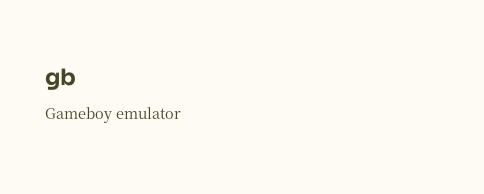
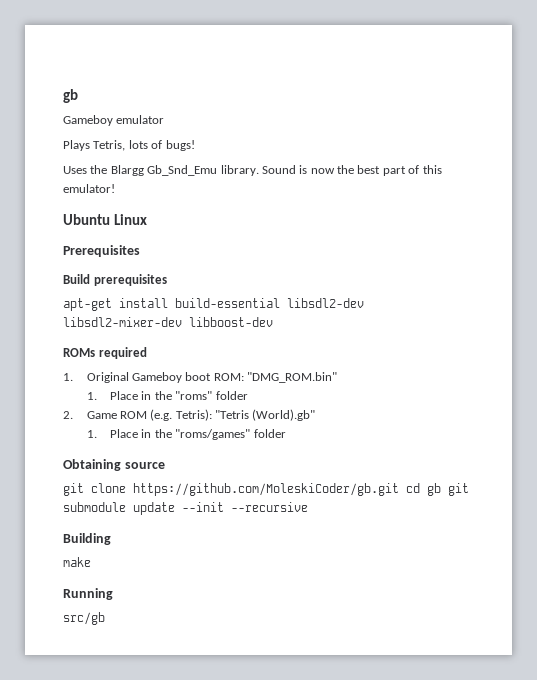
+ Plays Tetris, lots of bugs!
+ Uses the Blargg Gb_Snd_Emu library. Sound is now the best part of this emulator!
+ Ubuntu Linux
+ Prerequisites
+ Build prerequisites
+ apt-get install build-essential libsdl2-dev libsdl2-mixer-dev libboost-dev
+ ROMs required
+ 1. Original Gameboy boot ROM: "DMG_ROM.bin"
+ 1. Place in the "roms" folder
+ 2. Game ROM (e.g. Tetris): "Tetris (World).gb"
+ 1. Place in the "roms/games" folder
+ Obtaining source
+ git clone https://github.com/MoleskiCoder/gb.git cd gb git submodule update --init --recursive
+ Building
+ make
+ Running
+ src/gb

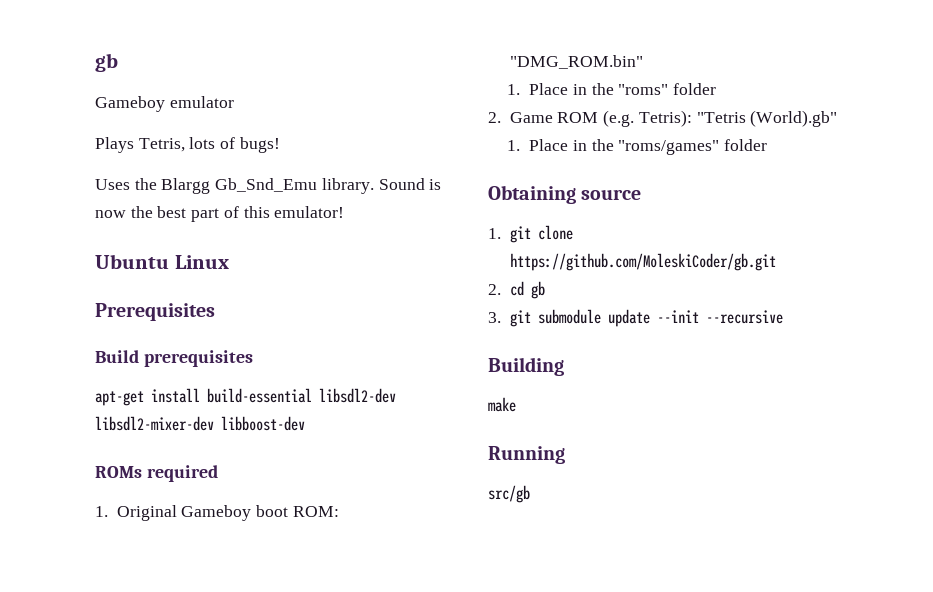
- git clone https://github.com/MoleskiCoder/gb.git cd gb git submodule update --init --recursive
+ 1. git clone https://github.com/MoleskiCoder/gb.git
+ 2. cd gb
+ 3. git submodule update --init --recursive

